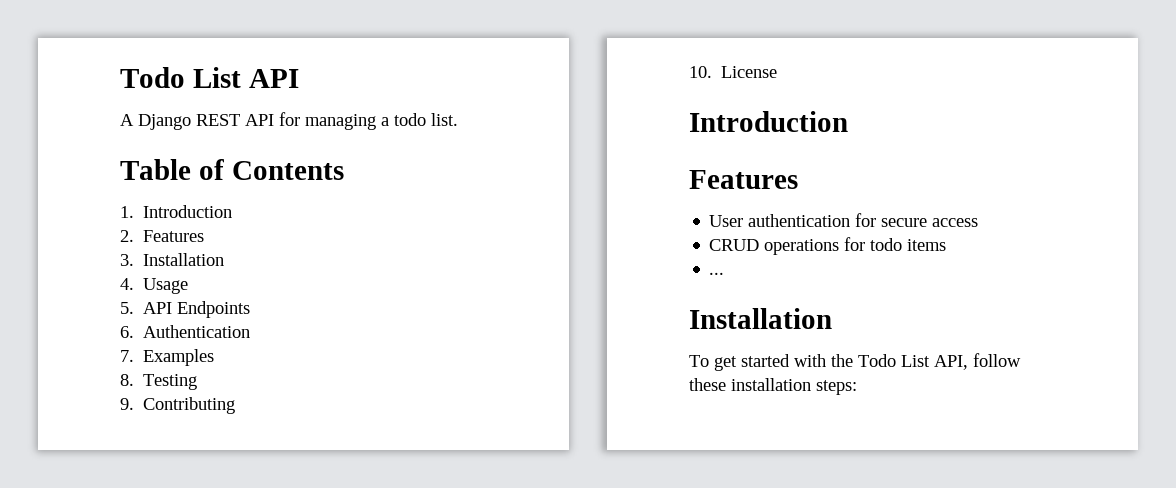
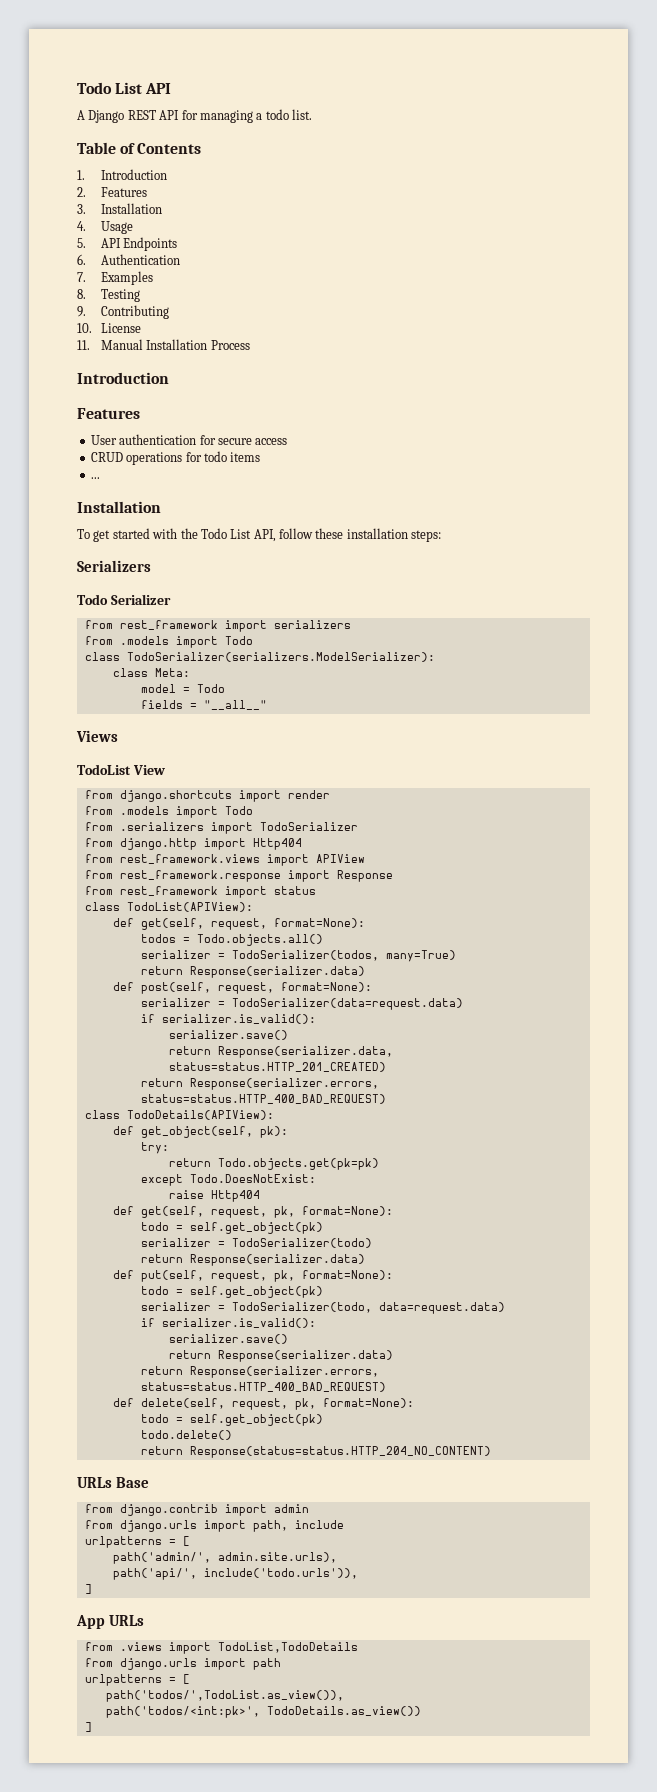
+ 11. Manual Installation Process
+ Serializers
+ Todo Serializer
+ from rest_framework import serializers
+ from .models import Todo
+ class TodoSerializer(serializers.ModelSerializer):
+ class Meta:
+ model = Todo
+ fields = "__all__"
+ Views
+ TodoList View
+ from django.shortcuts import render
+ from .models import Todo
+ from .serializers import TodoSerializer
+ from django.http import Http404
+ from rest_framework.views import APIView
+ from rest_framework.response import Response
+ from rest_framework import status
+ class TodoList(APIView):
+ def get(self, request, format=None):
+ todos = Todo.objects.all()
+ serializer = TodoSerializer(todos, many=True)
+ return Response(serializer.data)
+ def post(self, request, format=None):
+ serializer = TodoSerializer(data=request.data)
+ if serializer.is_valid():
+ serializer.save()
+ return Response(serializer.data, status=status.HTTP_201_CREATED)
+ return Response(serializer.errors, status=status.HTTP_400_BAD_REQUEST)
+ class TodoDetails(APIView):
+ def get_object(self, pk):
+ try:
+ return Todo.objects.get(pk=pk)
+ except Todo.DoesNotExist:
+ raise Http404
+ def get(self, request, pk, format=None):
+ todo = self.get_object(pk)
+ serializer = TodoSerializer(todo)
+ return Response(serializer.data)
+ def put(self, request, pk, format=None):
+ todo = self.get_object(pk)
+ serializer = TodoSerializer(todo, data=request.data)
+ if serializer.is_valid():
+ serializer.save()
+ return Response(serializer.data)
+ return Response(serializer.errors, status=status.HTTP_400_BAD_REQUEST)
+ def delete(self, request, pk, format=None):
+ todo = self.get_object(pk)
+ todo.delete()
+ return Response(status=status.HTTP_204_NO_CONTENT)
+ URLs Base
+ from django.contrib import admin
+ from django.urls import path, include
+ urlpatterns = [
+ path('admin/', admin.site.urls),
+ path('api/', include('todo.urls')),
+ ]
+ App URLs
+ from .views import TodoList,TodoDetails
+ from django.urls import path
+ urlpatterns = [
+ path('todos/',TodoList.as_view()),
+ path('todos/<int:pk>', TodoDetails.as_view())
+ ]

